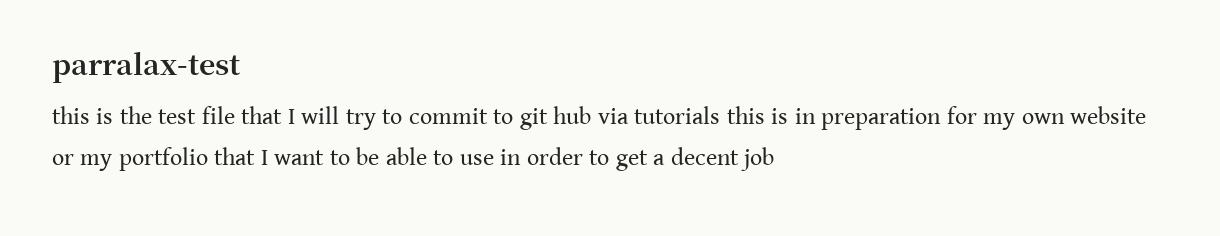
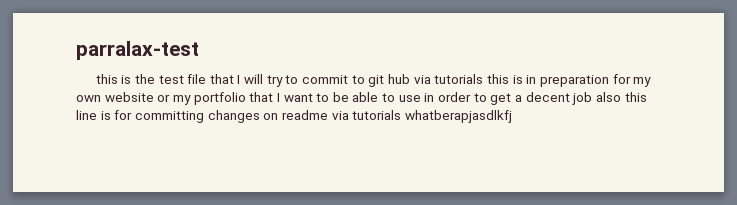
- this is the test file that I will try to commit to git hub via tutorials this is in preparation for my own website or my portfolio that I want to be able to use in order to get a decent job
+ this is the test file that I will try to commit to git hub via tutorials this is in preparation for my own website or my portfolio that I want to be able to use in order to get a decent job also this line is for committing changes on readme via tutorials whatberapjasdlkfj

